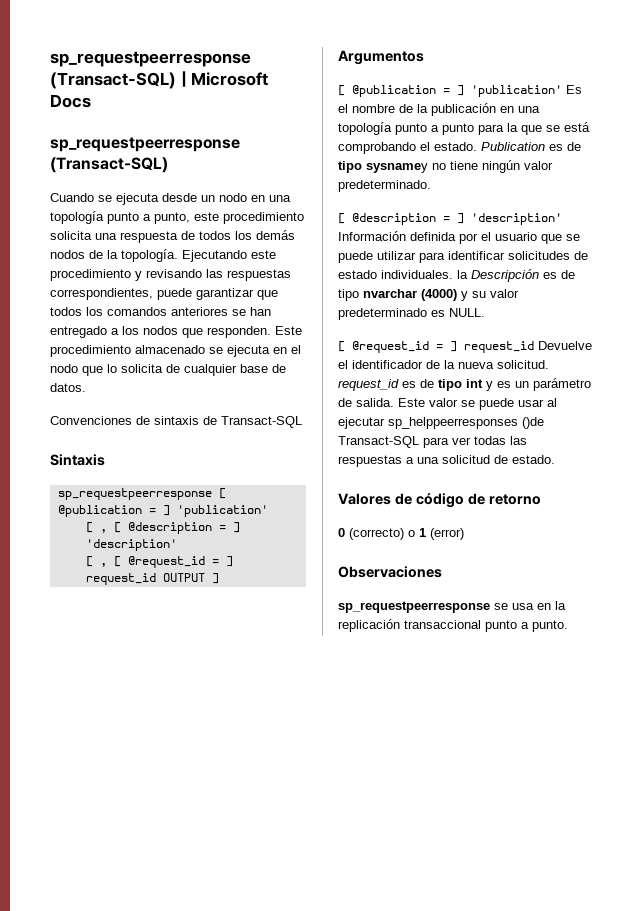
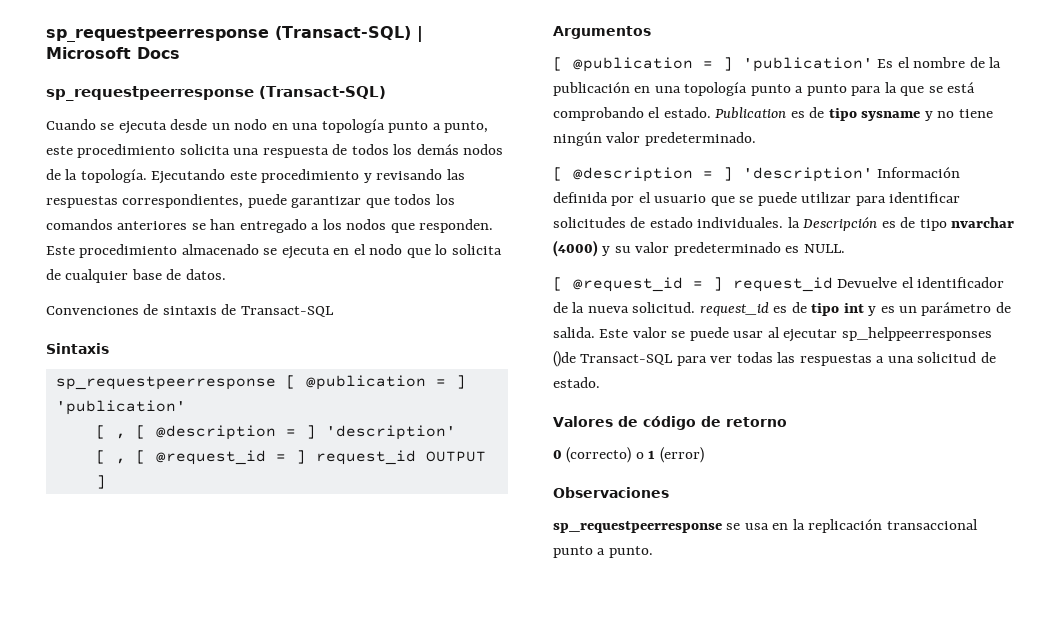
- Publication es de tipo sysnamey no tiene ningún valor predeterminado.
+ Publication es de tipo sysname y no tiene ningún valor predeterminado.

